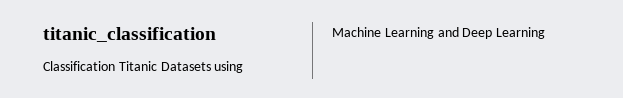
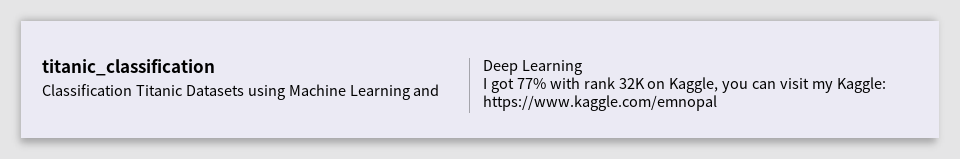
+ I got 77% with rank 32K on Kaggle, you can visit my Kaggle: https://www.kaggle.com/emnopal

